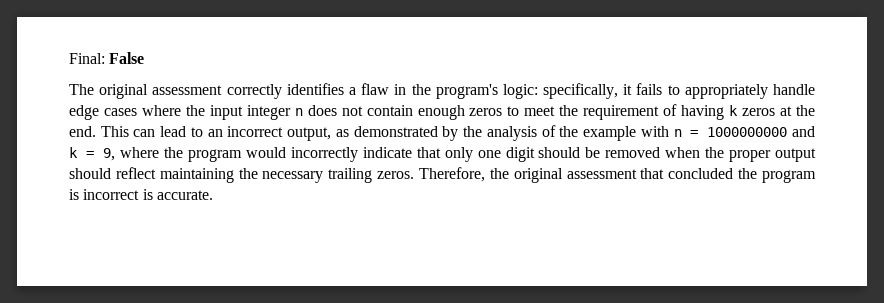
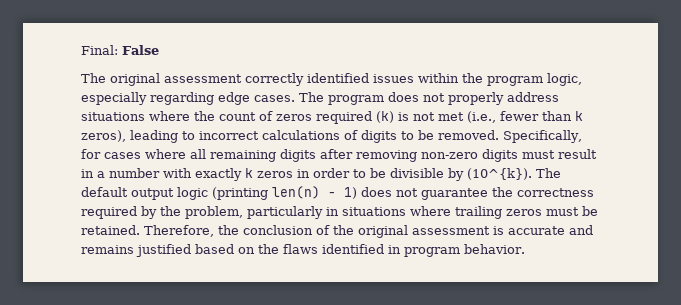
- The original assessment correctly identifies a flaw in the program's logic: specifically, it fails to appropriately handle edge cases where the input integer n does not contain enough zeros to meet the requirement of having k zeros at the end. This can lead to an incorrect output, as demonstrated by the analysis of the example with n = 1000000000 and k = 9, where the program would incorrectly indicate that only one digit should be removed when the proper output should reflect maintaining the necessary trailing zeros. Therefore, the original assessment that concluded the program is incorrect is accurate.
+ The original assessment correctly identified issues within the program logic, especially regarding edge cases. The program does not properly address situations where the count of zeros required (k) is not met (i.e., fewer than k zeros), leading to incorrect calculations of digits to be removed. Specifically, for cases where all remaining digits after removing non-zero digits must result in a number with exactly k zeros in order to be divisible by (10^{k}). The default output logic (printing len(n) - 1) does not guarantee the correctness required by the problem, particularly in situations where trailing zeros must be retained. Therefore, the conclusion of the original assessment is accurate and remains justified based on the flaws identified in program behavior.

